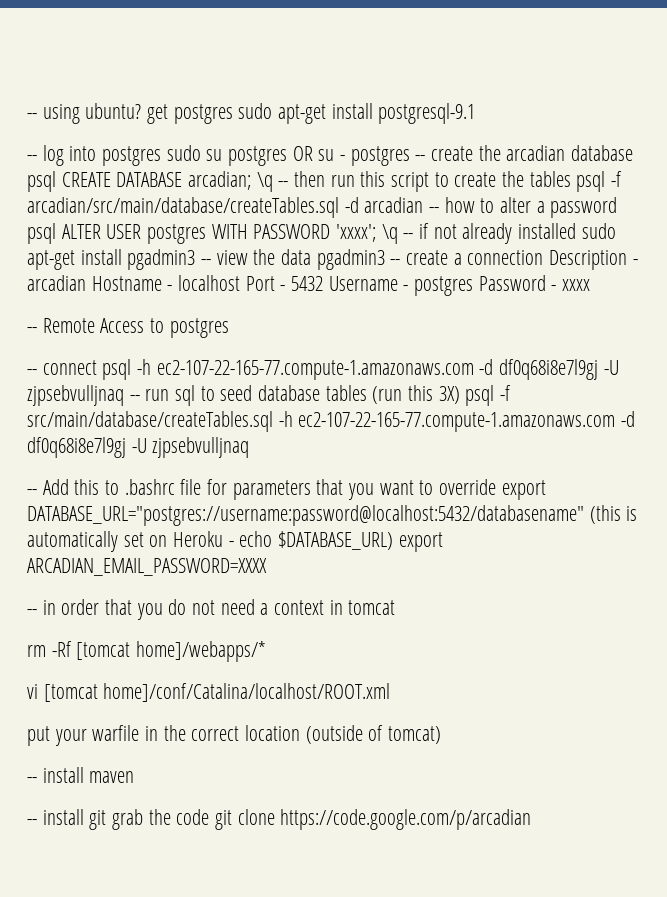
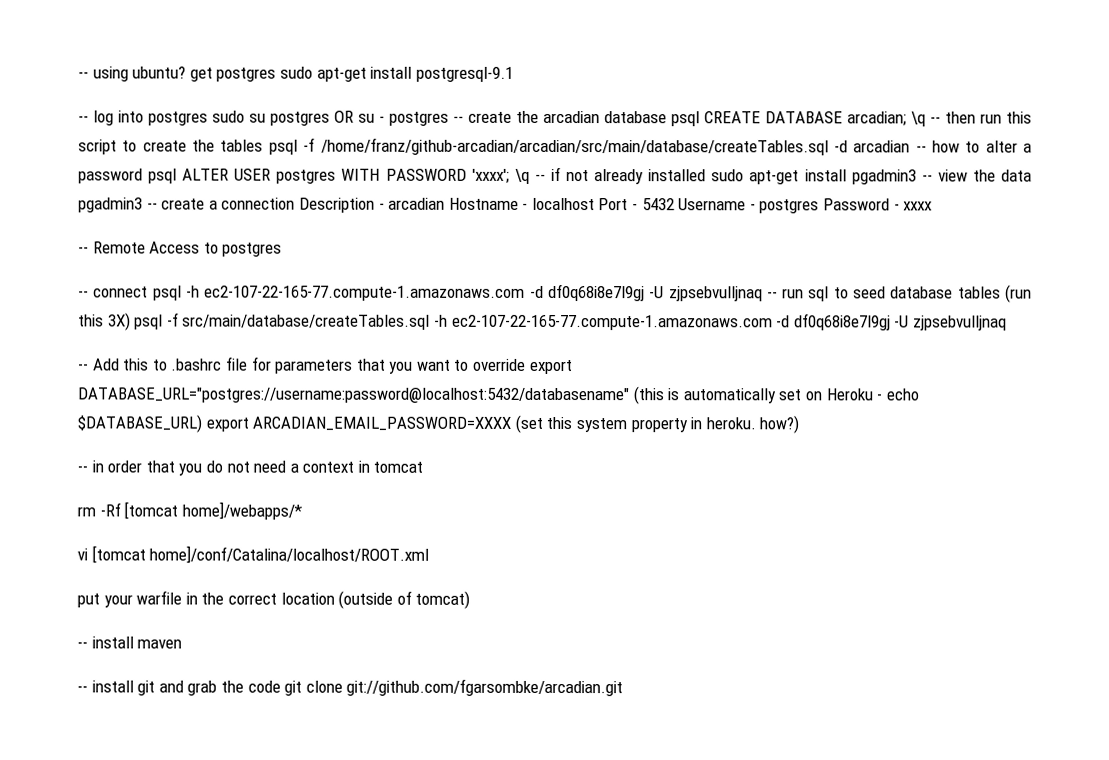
- \q -- then run this script to create the tables psql -f arcadian/src/main/database/createTables.sql -d arcadian -- how to alter a password psql ALTER USER postgres WITH PASSWORD 'xxxx';
+ \q -- then run this script to create the tables psql -f /home/franz/github-arcadian/arcadian/src/main/database/createTables.sql -d arcadian -- how to alter a password psql ALTER USER postgres WITH PASSWORD 'xxxx';
- -- Add this to .bashrc file for parameters that you want to override export DATABASE_URL="postgres://username:password@localhost:5432/databasename" (this is automatically set on Heroku - echo $DATABASE_URL) export ARCADIAN_EMAIL_PASSWORD=XXXX
+ -- Add this to .bashrc file for parameters that you want to override export DATABASE_URL="postgres://username:password@localhost:5432/databasename" (this is automatically set on Heroku - echo $DATABASE_URL) export ARCADIAN_EMAIL_PASSWORD=XXXX (set this system property in heroku. how?)
- -- install git grab the code git clone https://code.google.com/p/arcadian
+ -- install git and grab the code git clone git://github.com/fgarsombke/arcadian.git

